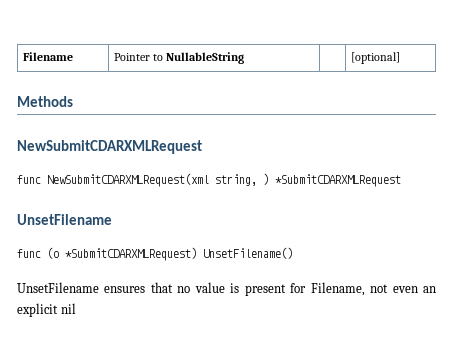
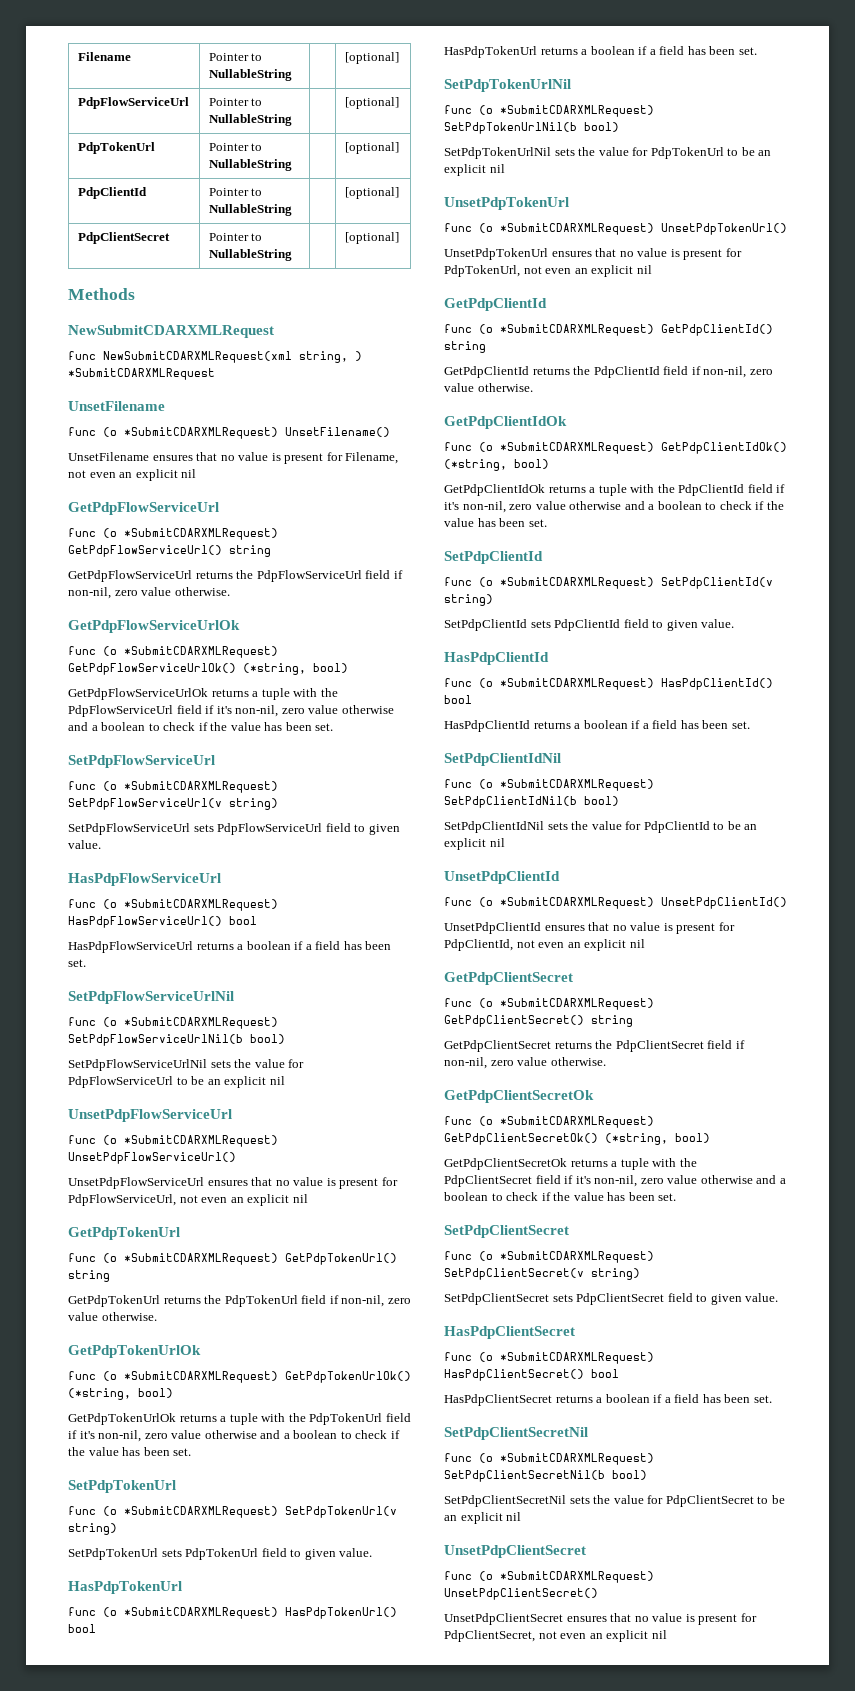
+ PdpFlowServiceUrl | Pointer to NullableString | | [optional]
+ PdpTokenUrl | Pointer to NullableString | | [optional]
+ PdpClientId | Pointer to NullableString | | [optional]
+ PdpClientSecret | Pointer to NullableString | | [optional]
  UnsetFilename ensures that no value is present for Filename, not even an explicit nil
+ GetPdpFlowServiceUrl
+ func (o *SubmitCDARXMLRequest) GetPdpFlowServiceUrl() string
+ GetPdpFlowServiceUrl returns the PdpFlowServiceUrl field if non-nil, zero value otherwise.
+ GetPdpFlowServiceUrlOk
+ func (o *SubmitCDARXMLRequest) GetPdpFlowServiceUrlOk() (*string, bool)
+ GetPdpFlowServiceUrlOk returns a tuple with the PdpFlowServiceUrl field if it's non-nil, zero value otherwise and a boolean to check if the value has been set.
+ SetPdpFlowServiceUrl
+ func (o *SubmitCDARXMLRequest) SetPdpFlowServiceUrl(v string)
+ SetPdpFlowServiceUrl sets PdpFlowServiceUrl field to given value.
+ HasPdpFlowServiceUrl
+ func (o *SubmitCDARXMLRequest) HasPdpFlowServiceUrl() bool
+ HasPdpFlowServiceUrl returns a boolean if a field has been set.
+ SetPdpFlowServiceUrlNil
+ func (o *SubmitCDARXMLRequest) SetPdpFlowServiceUrlNil(b bool)
+ SetPdpFlowServiceUrlNil sets the value for PdpFlowServiceUrl to be an explicit nil
+ UnsetPdpFlowServiceUrl
+ func (o *SubmitCDARXMLRequest) UnsetPdpFlowServiceUrl()
+ UnsetPdpFlowServiceUrl ensures that no value is present for PdpFlowServiceUrl, not even an explicit nil
+ GetPdpTokenUrl
+ func (o *SubmitCDARXMLRequest) GetPdpTokenUrl() string
+ GetPdpTokenUrl returns the PdpTokenUrl field if non-nil, zero value otherwise.
+ GetPdpTokenUrlOk
+ func (o *SubmitCDARXMLRequest) GetPdpTokenUrlOk() (*string, bool)
+ GetPdpTokenUrlOk returns a tuple with the PdpTokenUrl field if it's non-nil, zero value otherwise and a boolean to check if the value has been set.
+ SetPdpTokenUrl
+ func (o *SubmitCDARXMLRequest) SetPdpTokenUrl(v string)
+ SetPdpTokenUrl sets PdpTokenUrl field to given value.
+ HasPdpTokenUrl
+ func (o *SubmitCDARXMLRequest) HasPdpTokenUrl() bool
+ HasPdpTokenUrl returns a boolean if a field has been set.
+ SetPdpTokenUrlNil
+ func (o *SubmitCDARXMLRequest) SetPdpTokenUrlNil(b bool)
+ SetPdpTokenUrlNil sets the value for PdpTokenUrl to be an explicit nil
+ UnsetPdpTokenUrl
+ func (o *SubmitCDARXMLRequest) UnsetPdpTokenUrl()
+ UnsetPdpTokenUrl ensures that no value is present for PdpTokenUrl, not even an explicit nil
+ GetPdpClientId
+ func (o *SubmitCDARXMLRequest) GetPdpClientId() string
+ GetPdpClientId returns the PdpClientId field if non-nil, zero value otherwise.
+ GetPdpClientIdOk
+ func (o *SubmitCDARXMLRequest) GetPdpClientIdOk() (*string, bool)
+ GetPdpClientIdOk returns a tuple with the PdpClientId field if it's non-nil, zero value otherwise and a boolean to check if the value has been set.
+ SetPdpClientId
+ func (o *SubmitCDARXMLRequest) SetPdpClientId(v string)
+ SetPdpClientId sets PdpClientId field to given value.
+ HasPdpClientId
+ func (o *SubmitCDARXMLRequest) HasPdpClientId() bool
+ HasPdpClientId returns a boolean if a field has been set.
+ SetPdpClientIdNil
+ func (o *SubmitCDARXMLRequest) SetPdpClientIdNil(b bool)
+ SetPdpClientIdNil sets the value for PdpClientId to be an explicit nil
+ UnsetPdpClientId
+ func (o *SubmitCDARXMLRequest) UnsetPdpClientId()
+ UnsetPdpClientId ensures that no value is present for PdpClientId, not even an explicit nil
+ GetPdpClientSecret
+ func (o *SubmitCDARXMLRequest) GetPdpClientSecret() string
+ GetPdpClientSecret returns the PdpClientSecret field if non-nil, zero value otherwise.
+ GetPdpClientSecretOk
+ func (o *SubmitCDARXMLRequest) GetPdpClientSecretOk() (*string, bool)
+ GetPdpClientSecretOk returns a tuple with the PdpClientSecret field if it's non-nil, zero value otherwise and a boolean to check if the value has been set.
+ SetPdpClientSecret
+ func (o *SubmitCDARXMLRequest) SetPdpClientSecret(v string)
+ SetPdpClientSecret sets PdpClientSecret field to given value.
+ HasPdpClientSecret
+ func (o *SubmitCDARXMLRequest) HasPdpClientSecret() bool
+ HasPdpClientSecret returns a boolean if a field has been set.
+ SetPdpClientSecretNil
+ func (o *SubmitCDARXMLRequest) SetPdpClientSecretNil(b bool)
+ SetPdpClientSecretNil sets the value for PdpClientSecret to be an explicit nil
+ UnsetPdpClientSecret
+ func (o *SubmitCDARXMLRequest) UnsetPdpClientSecret()
+ UnsetPdpClientSecret ensures that no value is present for PdpClientSecret, not even an explicit nil

